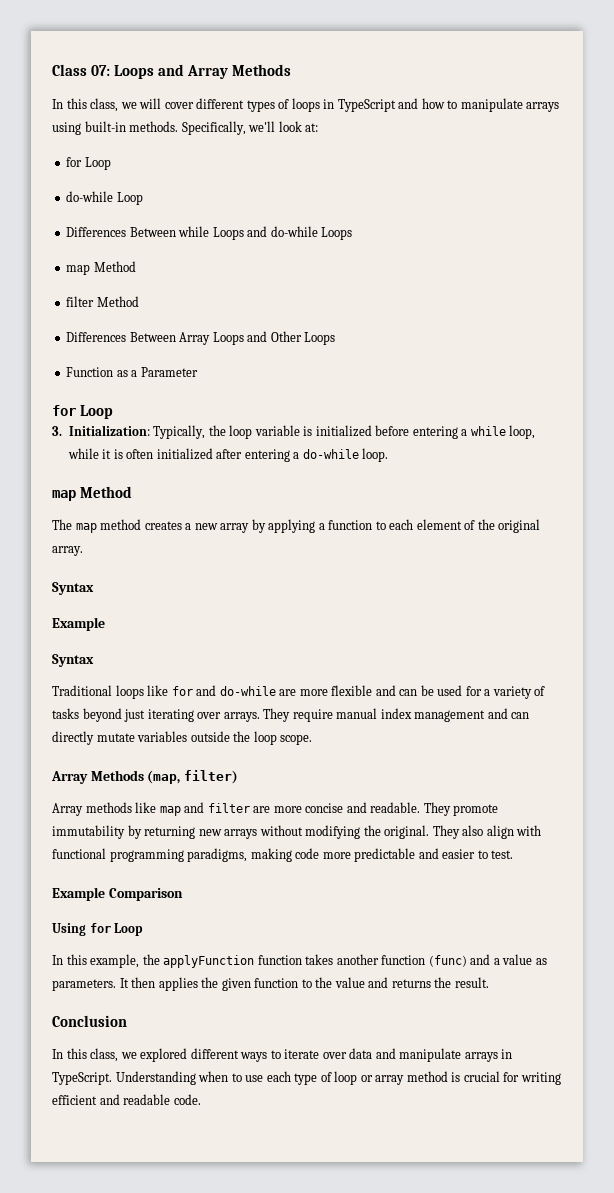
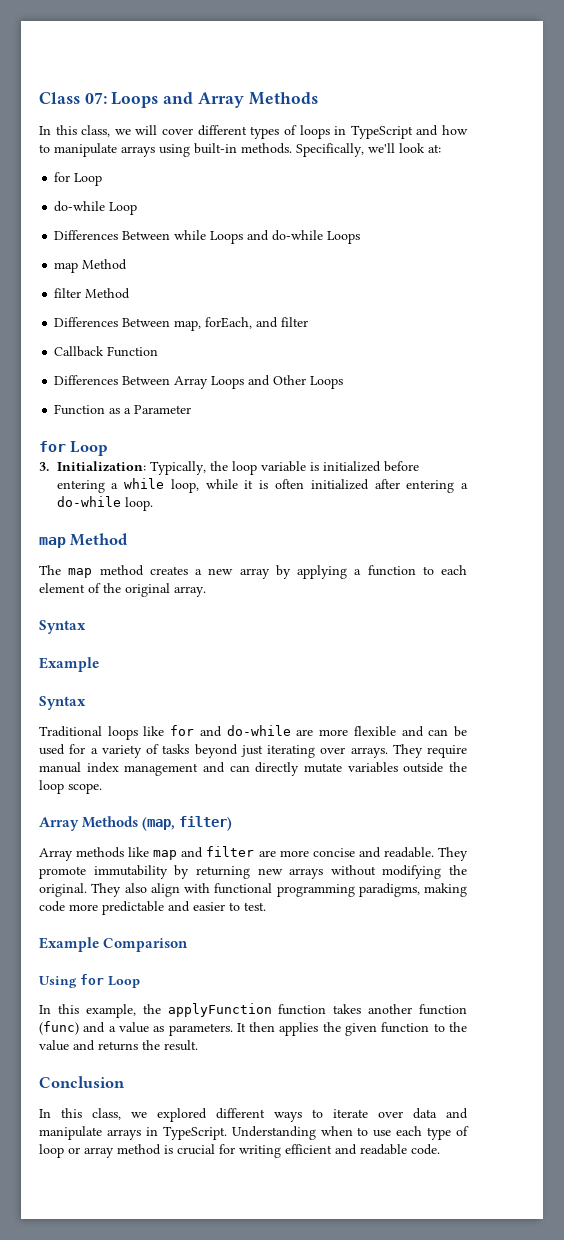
+ Differences Between map, forEach, and filter
+ Callback Function

